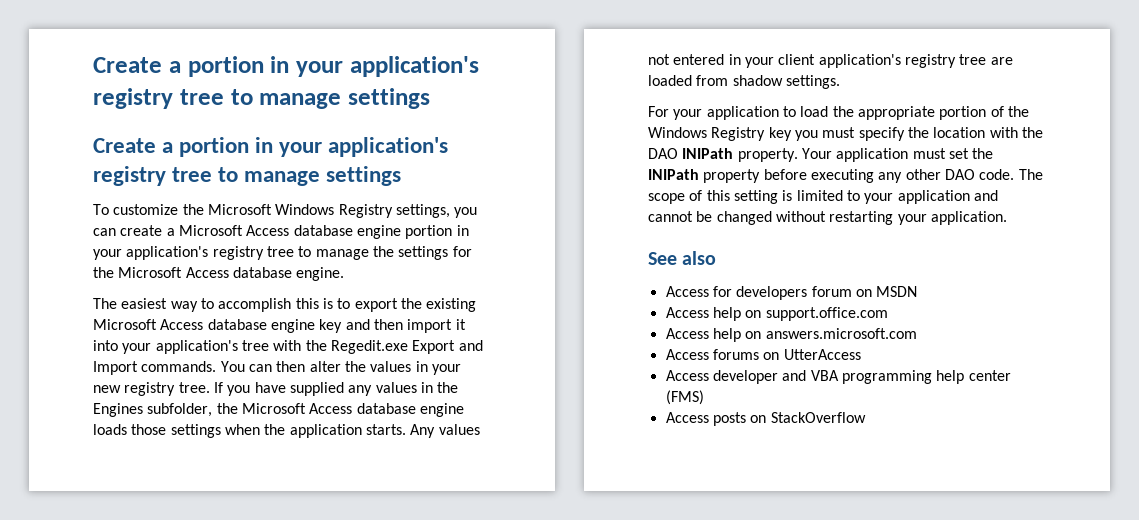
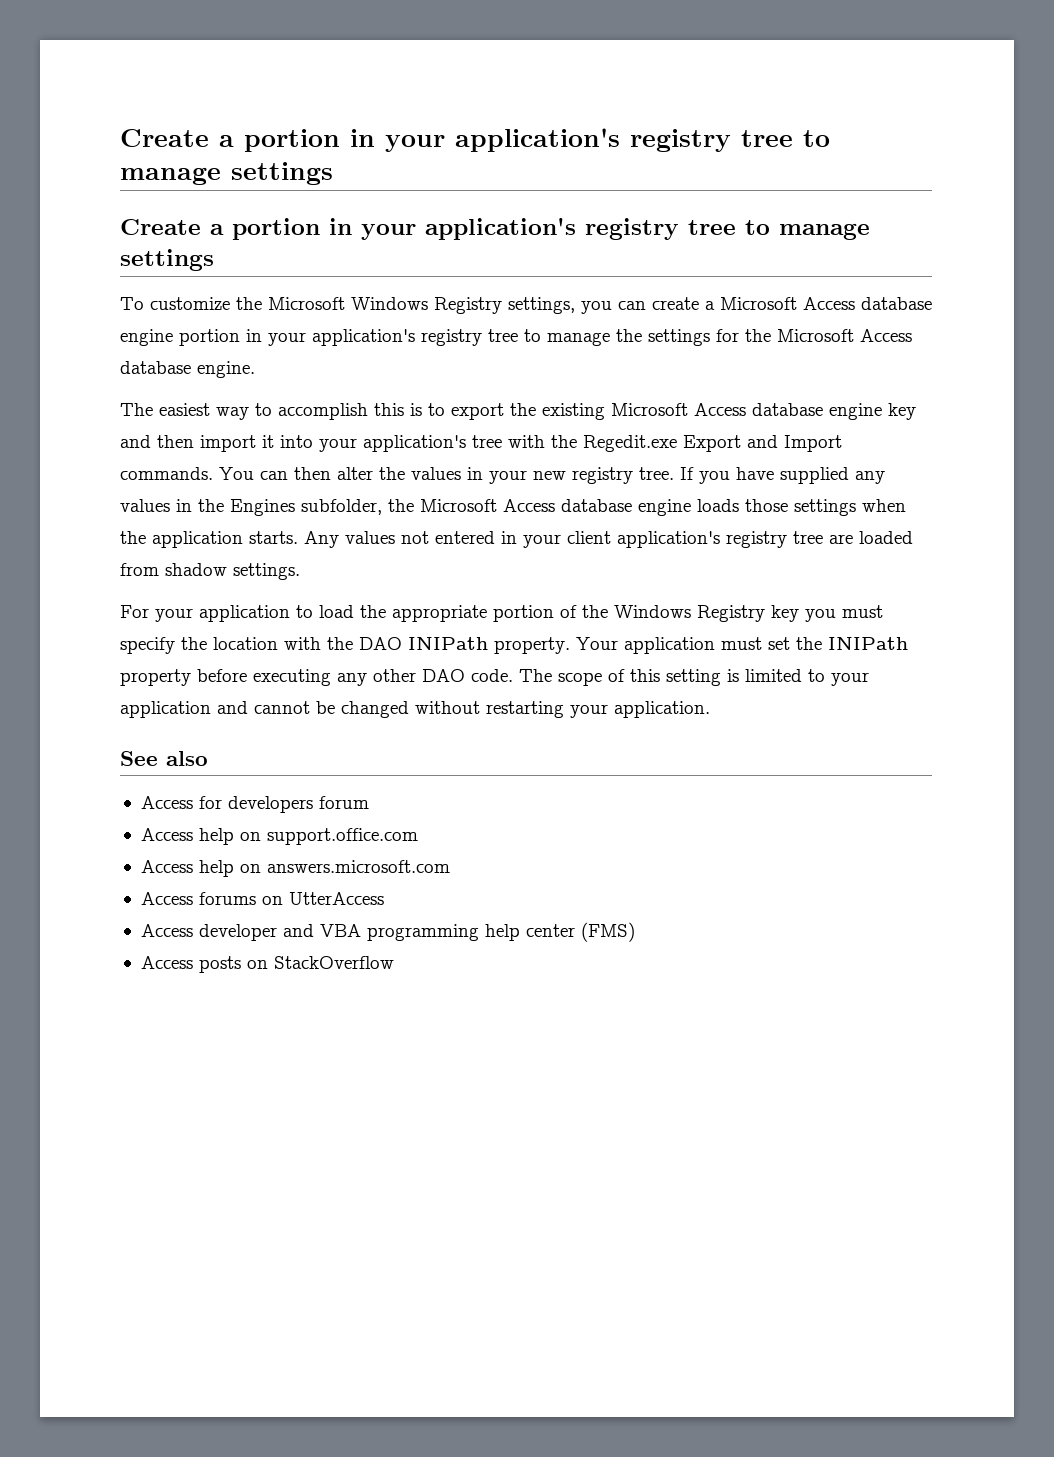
- Access for developers forum on MSDN
+ Access for developers forum

